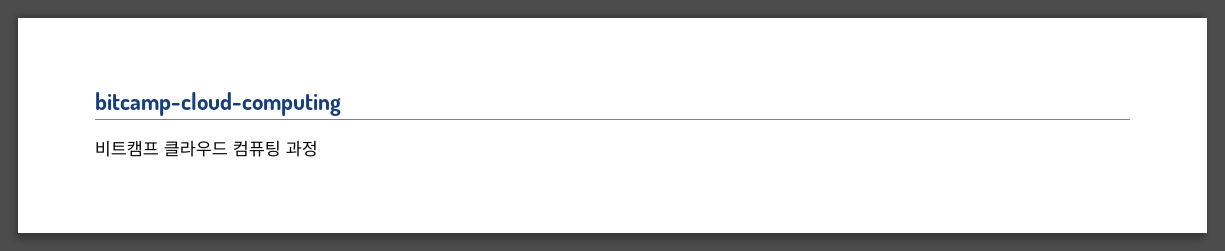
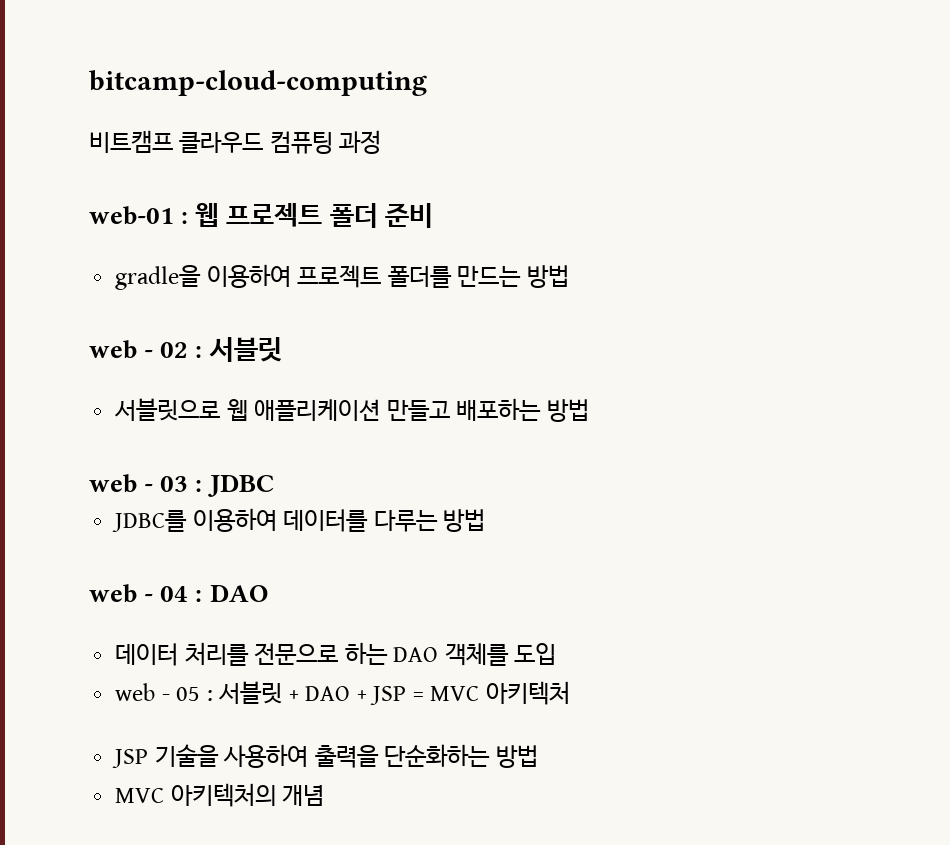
+ web-01 : 웹 프로젝트 폴더 준비
+ gradle을 이용하여 프로젝트 폴더를 만드는 방법
+ web - 02 : 서블릿
+ 서블릿으로 웹 애플리케이션 만들고 배포하는 방법
+ web - 03 : JDBC
+ JDBC를 이용하여 데이터를 다루는 방법
+ web - 04 : DAO
+ 데이터 처리를 전문으로 하는 DAO 객체를 도입
+ web - 05 : 서블릿 + DAO + JSP = MVC 아키텍처
+ JSP 기술을 사용하여 출력을 단순화하는 방법
+ MVC 아키텍처의 개념

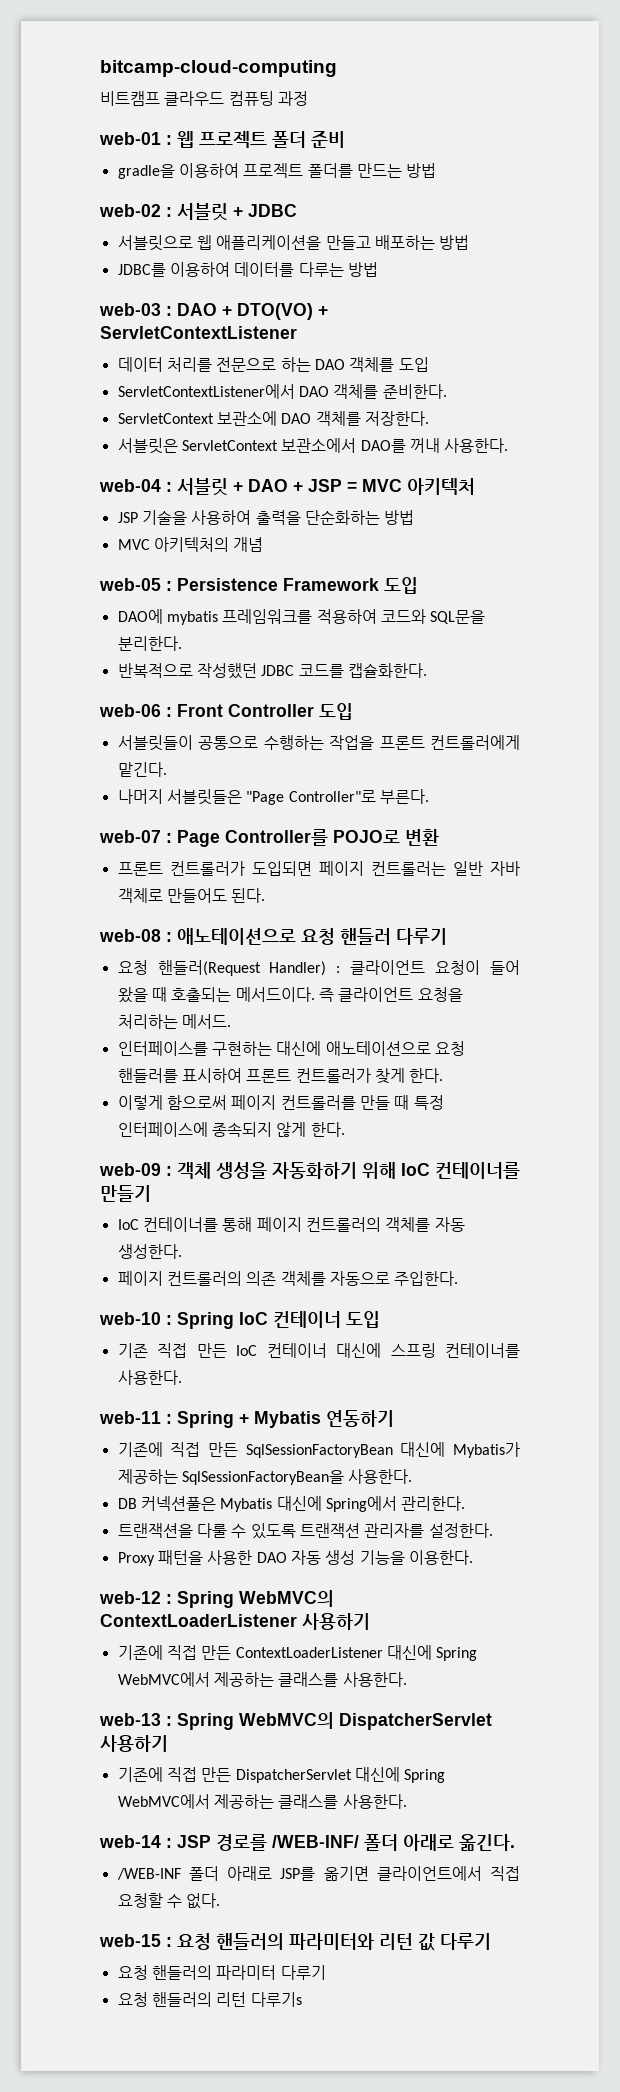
- web - 02 : 서블릿
+ web-02 : 서블릿 + JDBC
- 서블릿으로 웹 애플리케이션 만들고 배포하는 방법
+ 서블릿으로 웹 애플리케이션을 만들고 배포하는 방법
- web - 03 : JDBC
- web - 04 : DAO
+ web-03 : DAO + DTO(VO) + ServletContextListener
- web - 05 : 서블릿 + DAO + JSP = MVC 아키텍처
+ ServletContextListener에서 DAO 객체를 준비한다.
+ ServletContext 보관소에 DAO 객체를 저장한다.
+ 서블릿은 ServletContext 보관소에서 DAO를 꺼내 사용한다.
+ web-04 : 서블릿 + DAO + JSP = MVC 아키텍처
+ web-05 : Persistence Framework 도입
+ DAO에 mybatis 프레임워크를 적용하여 코드와 SQL문을 분리한다.
+ 반복적으로 작성했던 JDBC 코드를 캡슐화한다.
+ web-06 : Front Controller 도입
+ 서블릿들이 공통으로 수행하는 작업을 프론트 컨트롤러에게 맡긴다.
+ 나머지 서블릿들은 "Page Controller"로 부른다.
+ web-07 : Page Controller를 POJO로 변환
+ 프론트 컨트롤러가 도입되면 페이지 컨트롤러는 일반 자바 객체로 만들어도 된다.
+ web-08 : 애노테이션으로 요청 핸들러 다루기
+ 요청 핸들러(Request Handler) : 클라이언트 요청이 들어 왔을 때 호출되는 메서드이다. 즉 클라이언트 요청을 처리하는 메서드.
+ 인터페이스를 구현하는 대신에 애노테이션으로 요청 핸들러를 표시하여 프론트 컨트롤러가 찾게 한다.
+ 이렇게 함으로써 페이지 컨트롤러를 만들 때 특정 인터페이스에 종속되지 않게 한다.
+ web-09 : 객체 생성을 자동화하기 위해 IoC 컨테이너를 만들기
+ IoC 컨테이너를 통해 페이지 컨트롤러의 객체를 자동 생성한다.
+ 페이지 컨트롤러의 의존 객체를 자동으로 주입한다.
+ web-10 : Spring IoC 컨테이너 도입
+ 기존 직접 만든 IoC 컨테이너 대신에 스프링 컨테이너를 사용한다.
+ web-11 : Spring + Mybatis 연동하기
+ 기존에 직접 만든 SqlSessionFactoryBean 대신에 Mybatis가 제공하는 SqlSessionFactoryBean을 사용한다.
+ DB 커넥션풀은 Mybatis 대신에 Spring에서 관리한다.
+ 트랜잭션을 다룰 수 있도록 트랜잭션 관리자를 설정한다.
+ Proxy 패턴을 사용한 DAO 자동 생성 기능을 이용한다.
+ web-12 : Spring WebMVC의 ContextLoaderListener 사용하기
+ 기존에 직접 만든 ContextLoaderListener 대신에 Spring WebMVC에서 제공하는 클래스를 사용한다.
+ web-13 : Spring WebMVC의 DispatcherServlet 사용하기
+ 기존에 직접 만든 DispatcherServlet 대신에 Spring WebMVC에서 제공하는 클래스를 사용한다.
+ web-14 : JSP 경로를 /WEB-INF/ 폴더 아래로 옮긴다.
+ /WEB-INF 폴더 아래로 JSP를 옮기면 클라이언트에서 직접 요청할 수 없다.
+ web-15 : 요청 핸들러의 파라미터와 리턴 값 다루기
+ 요청 핸들러의 파라미터 다루기
+ 요청 핸들러의 리턴 다루기s

